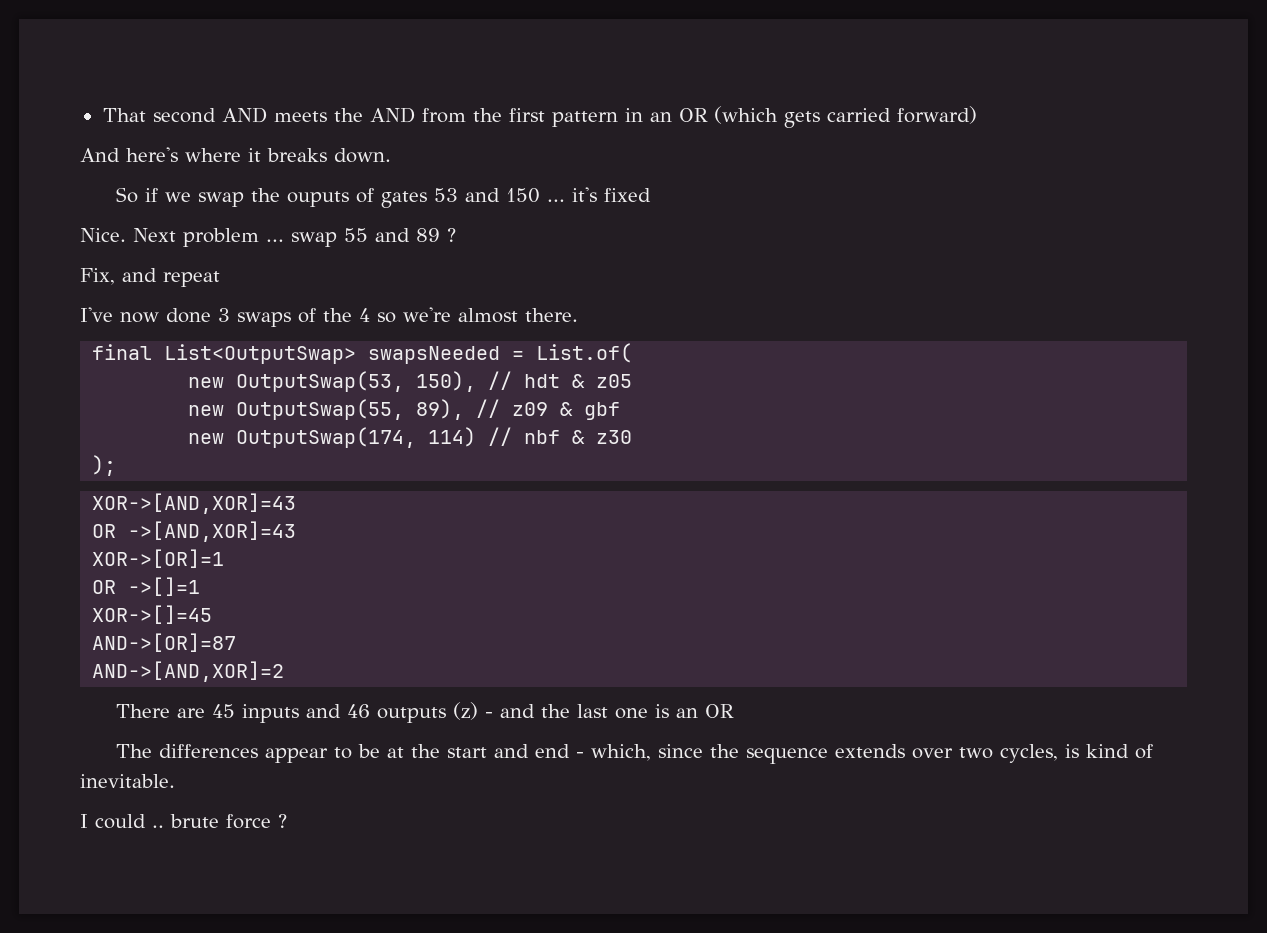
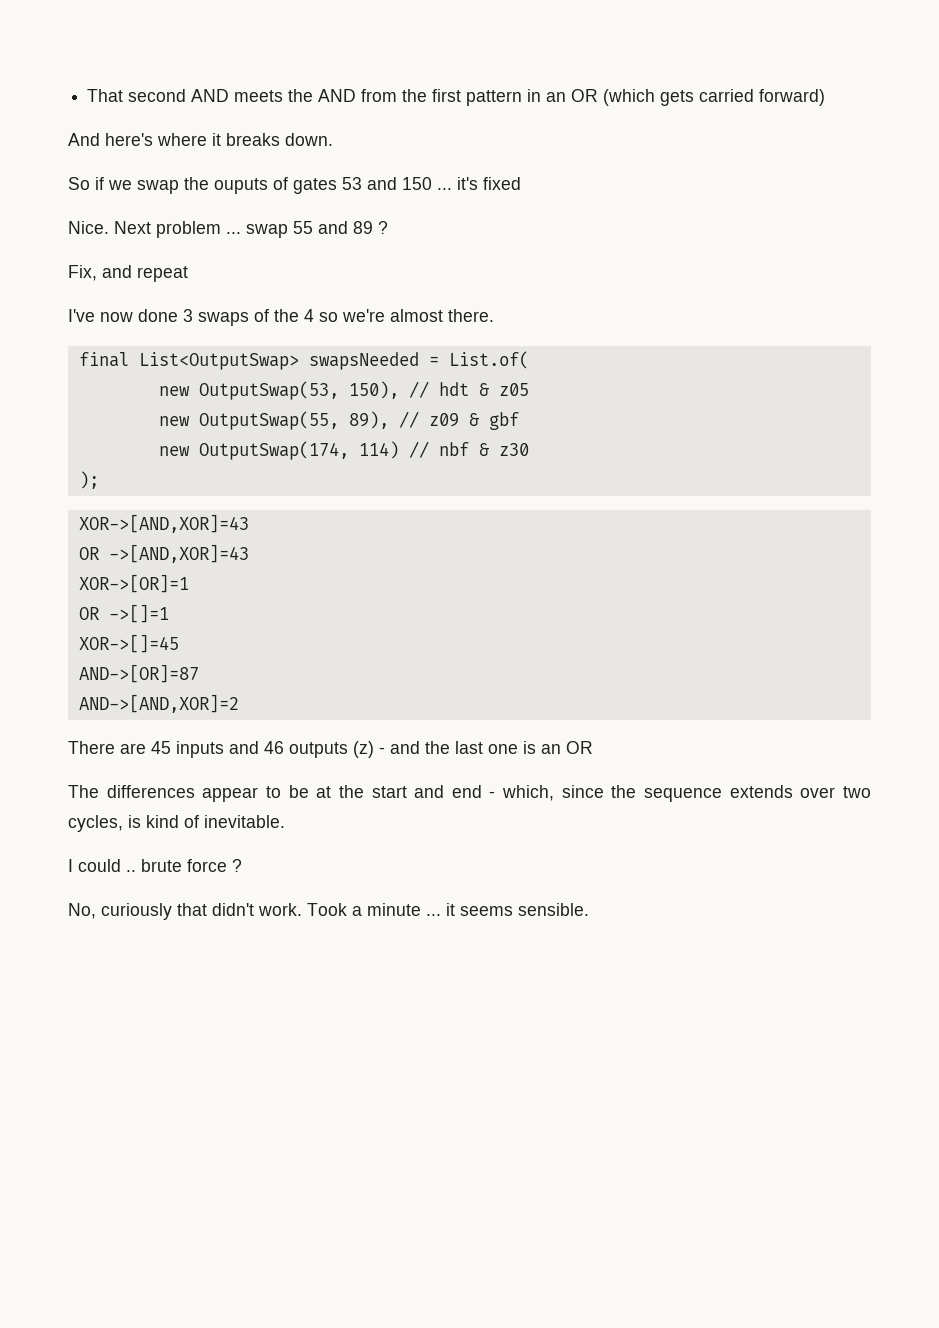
+ No, curiously that didn't work. Took a minute ... it seems sensible.

